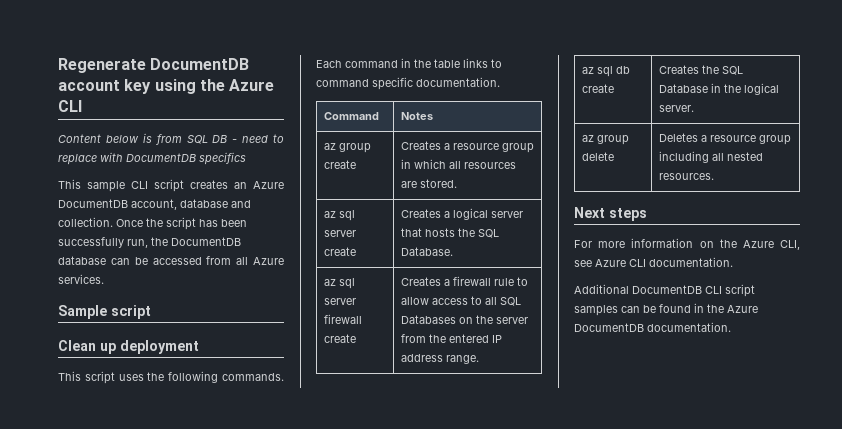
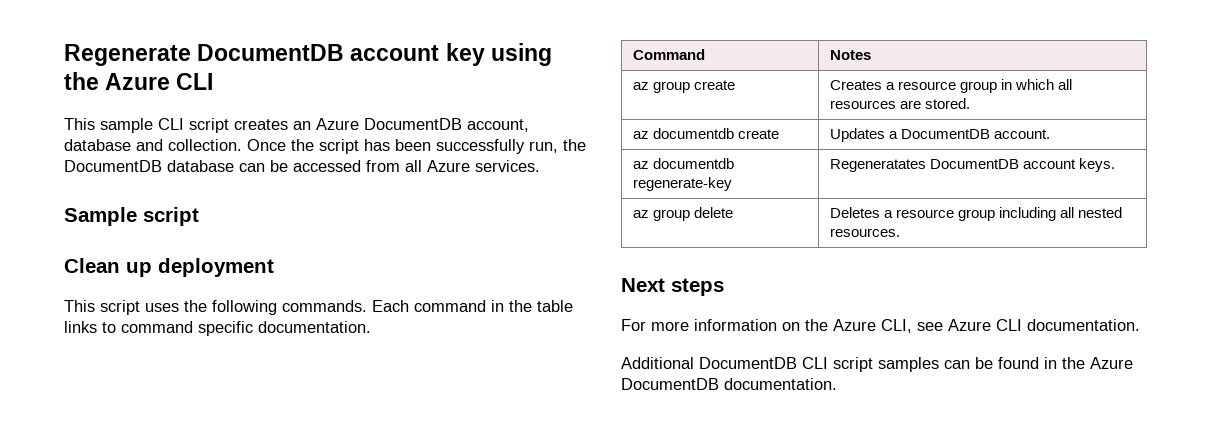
- Content below is from SQL DB - need to replace with DocumentDB specifics
- az sql server create | Creates a logical server that hosts the SQL Database.
- az sql server firewall create | Creates a firewall rule to allow access to all SQL Databases on the server from the entered IP address range.
- az sql db create | Creates the SQL Database in the logical server.
+ az documentdb create | Updates a DocumentDB account.
+ az documentdb regenerate-key | Regeneratates DocumentDB account keys.

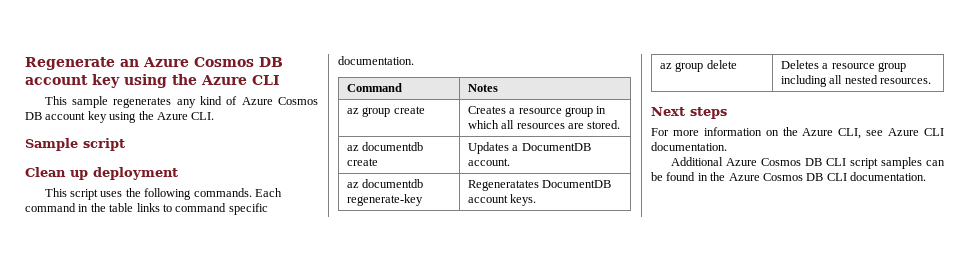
- Regenerate DocumentDB account key using the Azure CLI
+ Regenerate an Azure Cosmos DB account key using the Azure CLI
- This sample CLI script creates an Azure DocumentDB account, database and collection. Once the script has been successfully run, the DocumentDB database can be accessed from all Azure services.
+ This sample regenerates any kind of Azure Cosmos DB account key using the Azure CLI.
- Additional DocumentDB CLI script samples can be found in the Azure DocumentDB documentation.
+ Additional Azure Cosmos DB CLI script samples can be found in the Azure Cosmos DB CLI documentation.

